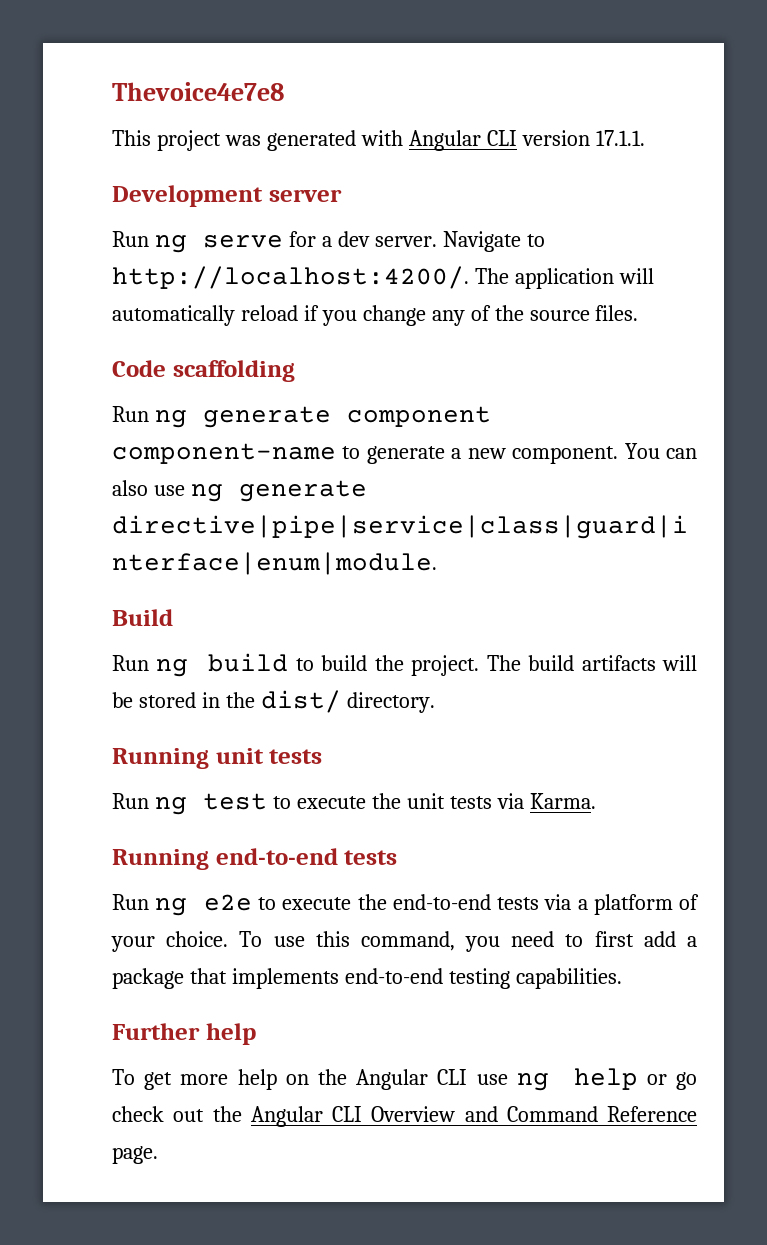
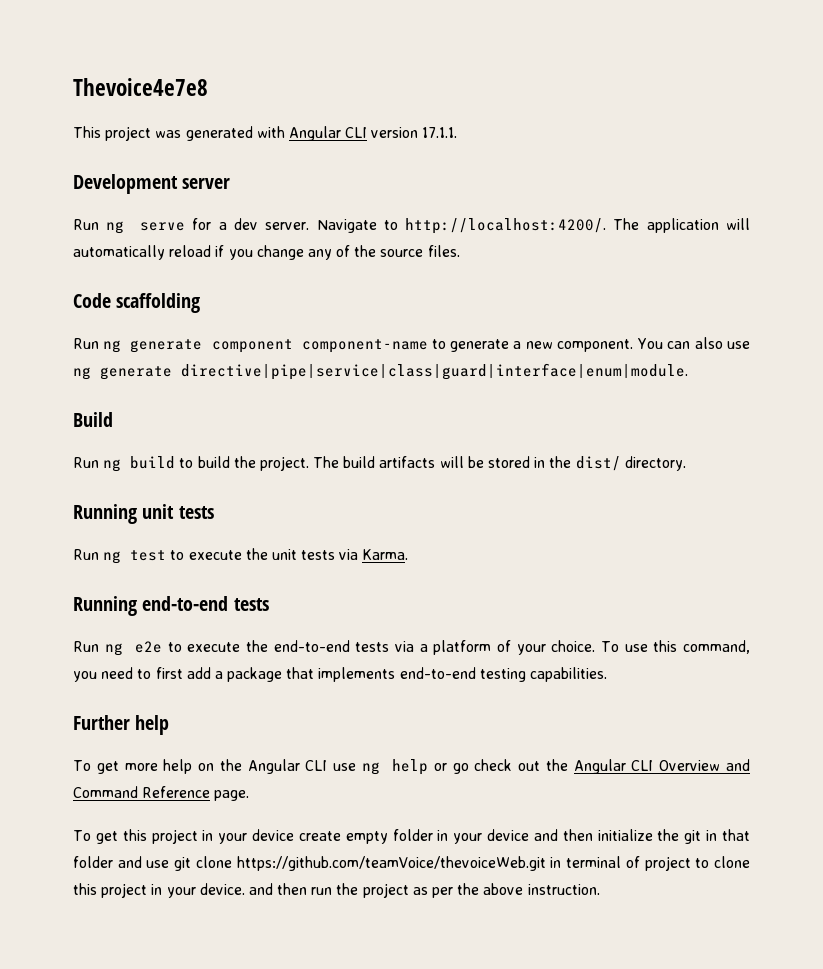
+ To get this project in your device create empty folder in your device and then initialize the git in that folder and use git clone https://github.com/teamVoice/thevoiceWeb.git in terminal of project to clone this project in your device. and then run the project as per the above instruction.

